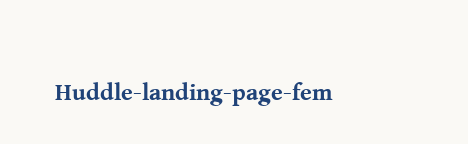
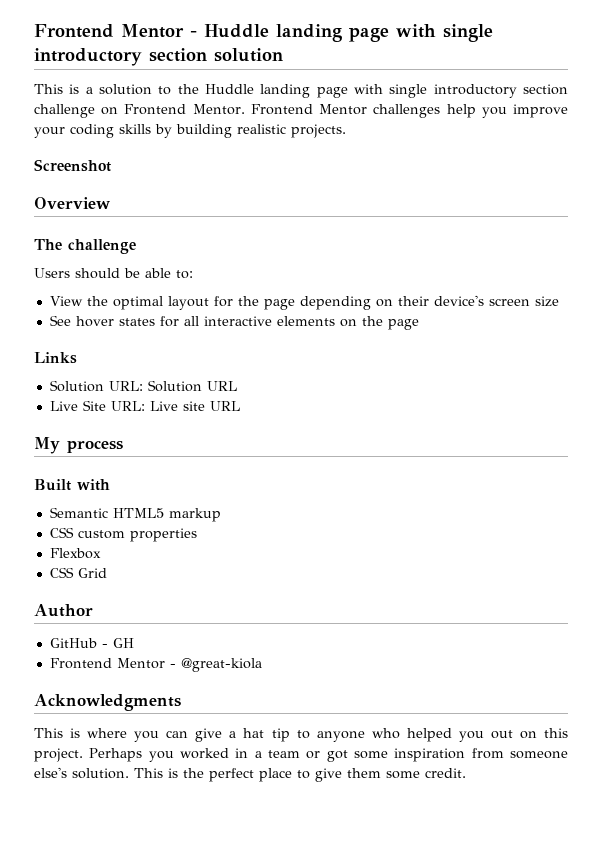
- Huddle-landing-page-fem
+ Frontend Mentor - Huddle landing page with single introductory section solution
+ This is a solution to the Huddle landing page with single introductory section challenge on Frontend Mentor. Frontend Mentor challenges help you improve your coding skills by building realistic projects.
+ Screenshot
+ Overview
+ The challenge
+ Users should be able to:
+ View the optimal layout for the page depending on their device's screen size
+ See hover states for all interactive elements on the page
+ Links
+ Solution URL: Solution URL
+ Live Site URL: Live site URL
+ My process
+ Built with
+ Semantic HTML5 markup
+ CSS custom properties
+ Flexbox
+ CSS Grid
+ Author
+ GitHub - GH
+ Frontend Mentor - @great-kiola
+ Acknowledgments
+ This is where you can give a hat tip to anyone who helped you out on this project. Perhaps you worked in a team or got some inspiration from someone else's solution. This is the perfect place to give them some credit.

